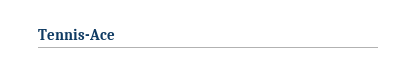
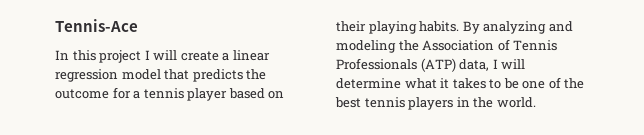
+ In this project I will create a linear regression model that predicts the outcome for a tennis player based on their playing habits. By analyzing and modeling the Association of Tennis Professionals (ATP) data, I will determine what it takes to be one of the best tennis players in the world.

